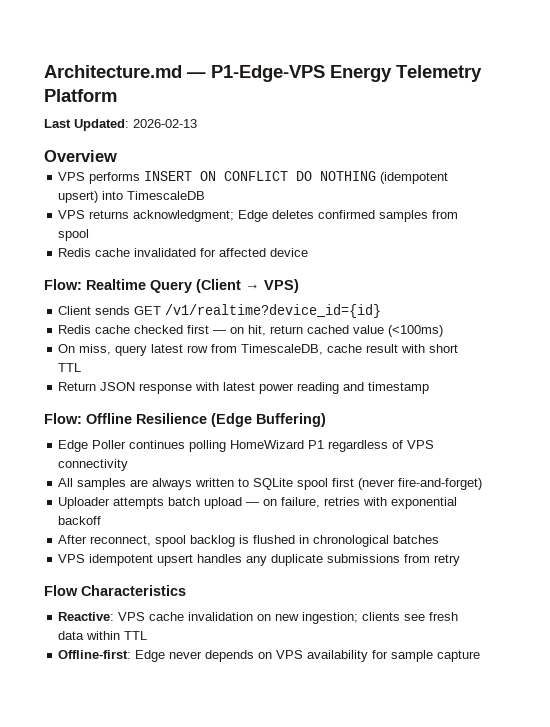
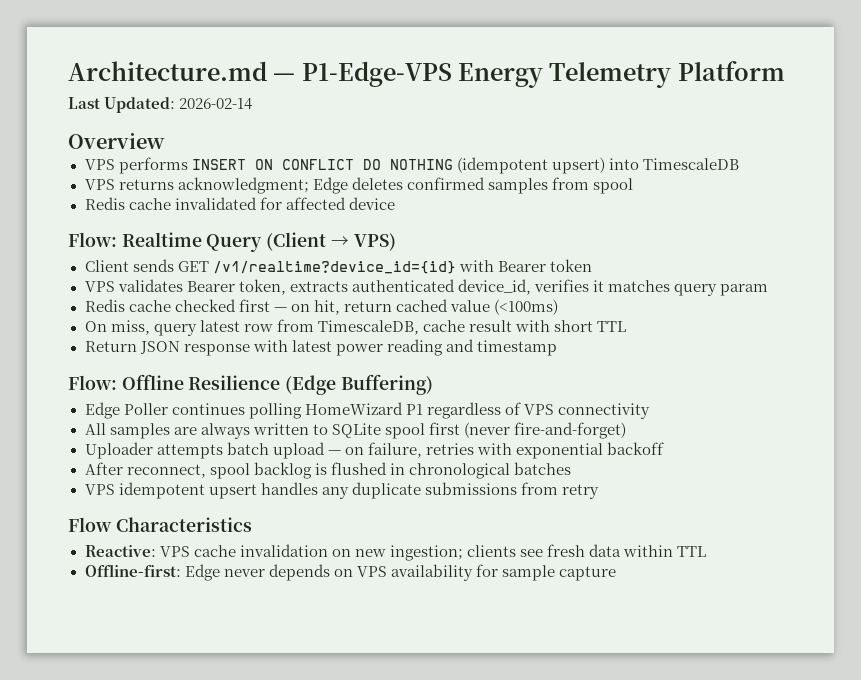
- Last Updated: 2026-02-13
+ Last Updated: 2026-02-14
- Client sends GET /v1/realtime?device_id={id}
+ Client sends GET /v1/realtime?device_id={id} with Bearer token
+ VPS validates Bearer token, extracts authenticated device_id, verifies it matches query param

